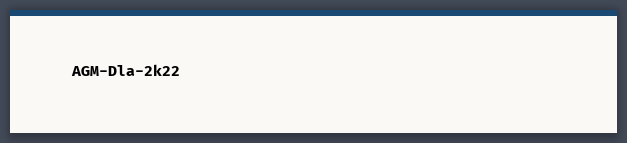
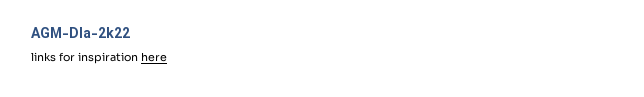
+ links for inspiration here

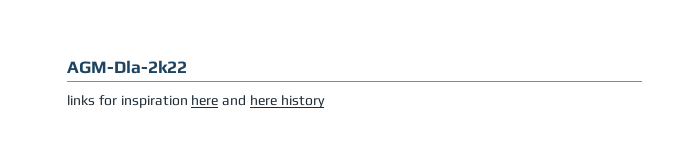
- links for inspiration here
+ links for inspiration here and here history

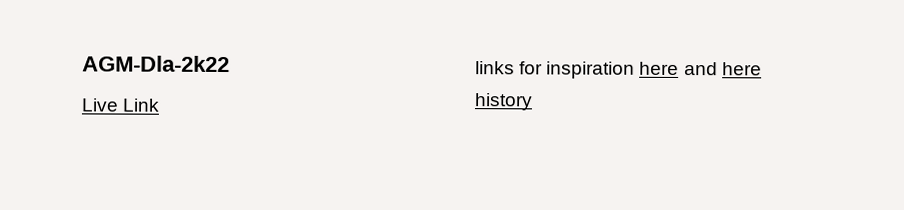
+ Live Link

